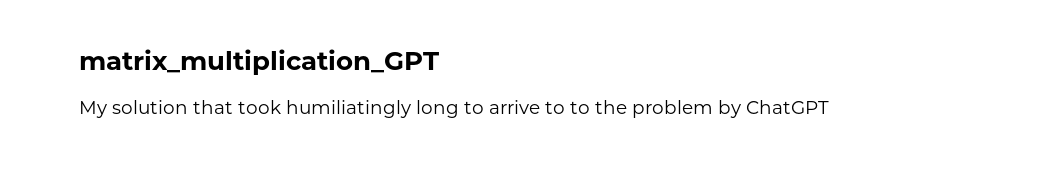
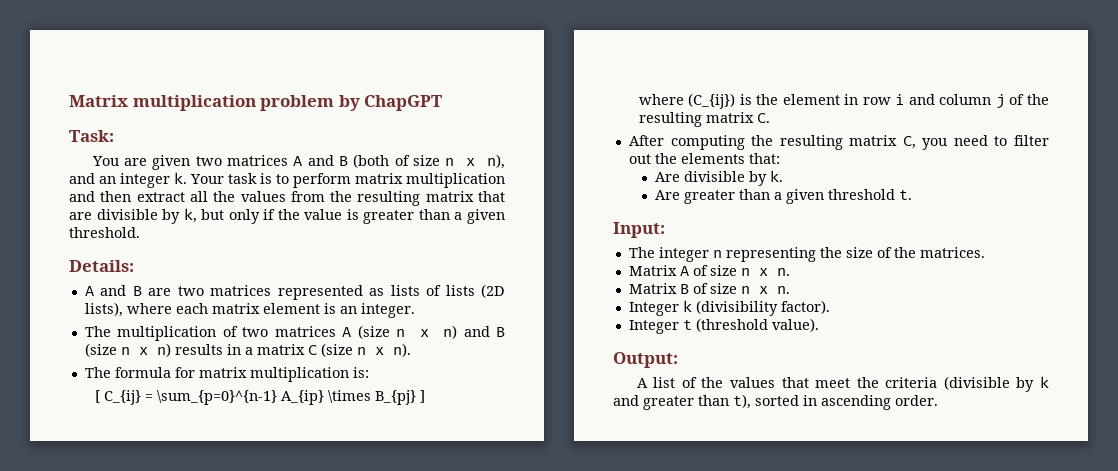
- matrix_multiplication_GPT
- My solution that took humiliatingly long to arrive to to the problem by ChatGPT
+ Matrix multiplication problem by ChapGPT
+ Task:
+ You are given two matrices A and B (both of size n x n), and an integer k. Your task is to perform matrix multiplication and then extract all the values from the resulting matrix that are divisible by k, but only if the value is greater than a given threshold.
+ Details:
+ A and B are two matrices represented as lists of lists (2D lists), where each matrix element is an integer.
+ The multiplication of two matrices A (size n x n) and B (size n x n) results in a matrix C (size n x n).
+ The formula for matrix multiplication is:
+ [ C_{ij} = \sum_{p=0}^{n-1} A_{ip} \times B_{pj} ]
+ where (C_{ij}) is the element in row i and column j of the resulting matrix C.
+ After computing the resulting matrix C, you need to filter out the elements that:
+ Are divisible by k.
+ Are greater than a given threshold t.
+ Input:
+ The integer n representing the size of the matrices.
+ Matrix A of size n x n.
+ Matrix B of size n x n.
+ Integer k (divisibility factor).
+ Integer t (threshold value).
+ Output:
+ A list of the values that meet the criteria (divisible by k and greater than t), sorted in ascending order.

